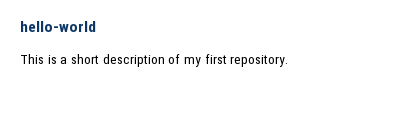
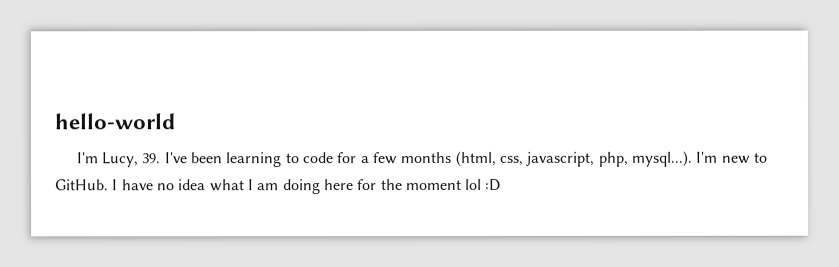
- This is a short description of my first repository.
+ I'm Lucy, 39. I've been learning to code for a few months (html, css, javascript, php, mysql...). I'm new to GitHub. I have no idea what I am doing here for the moment lol :D

